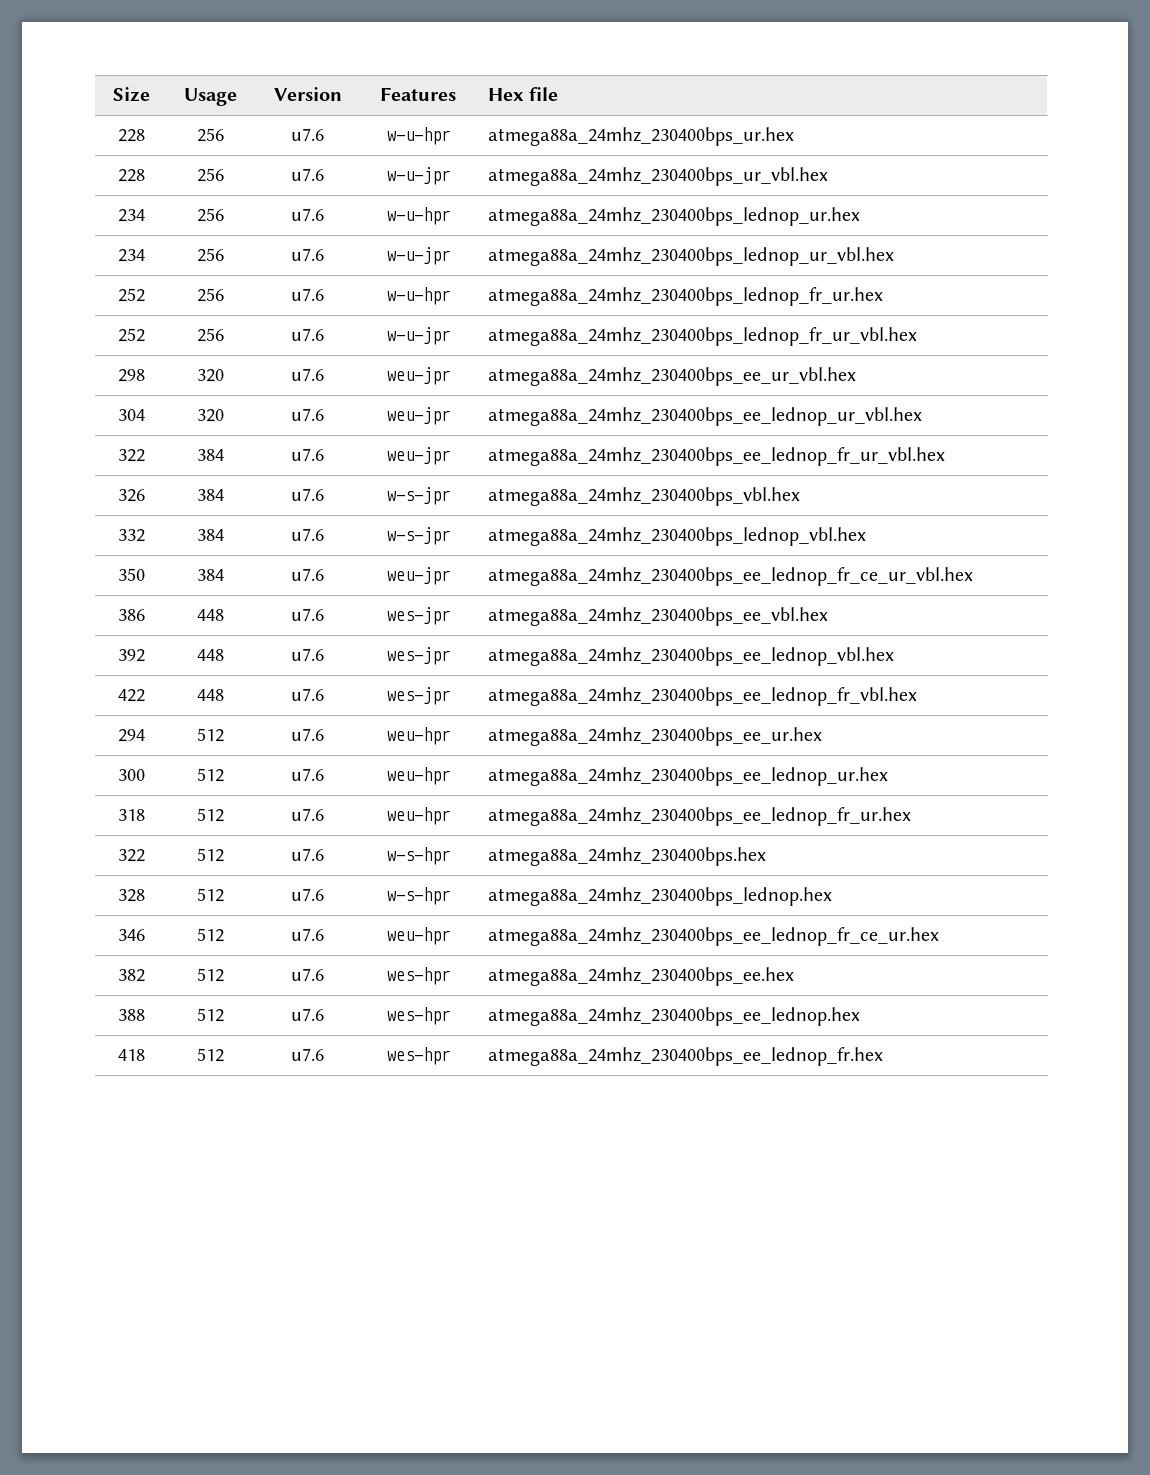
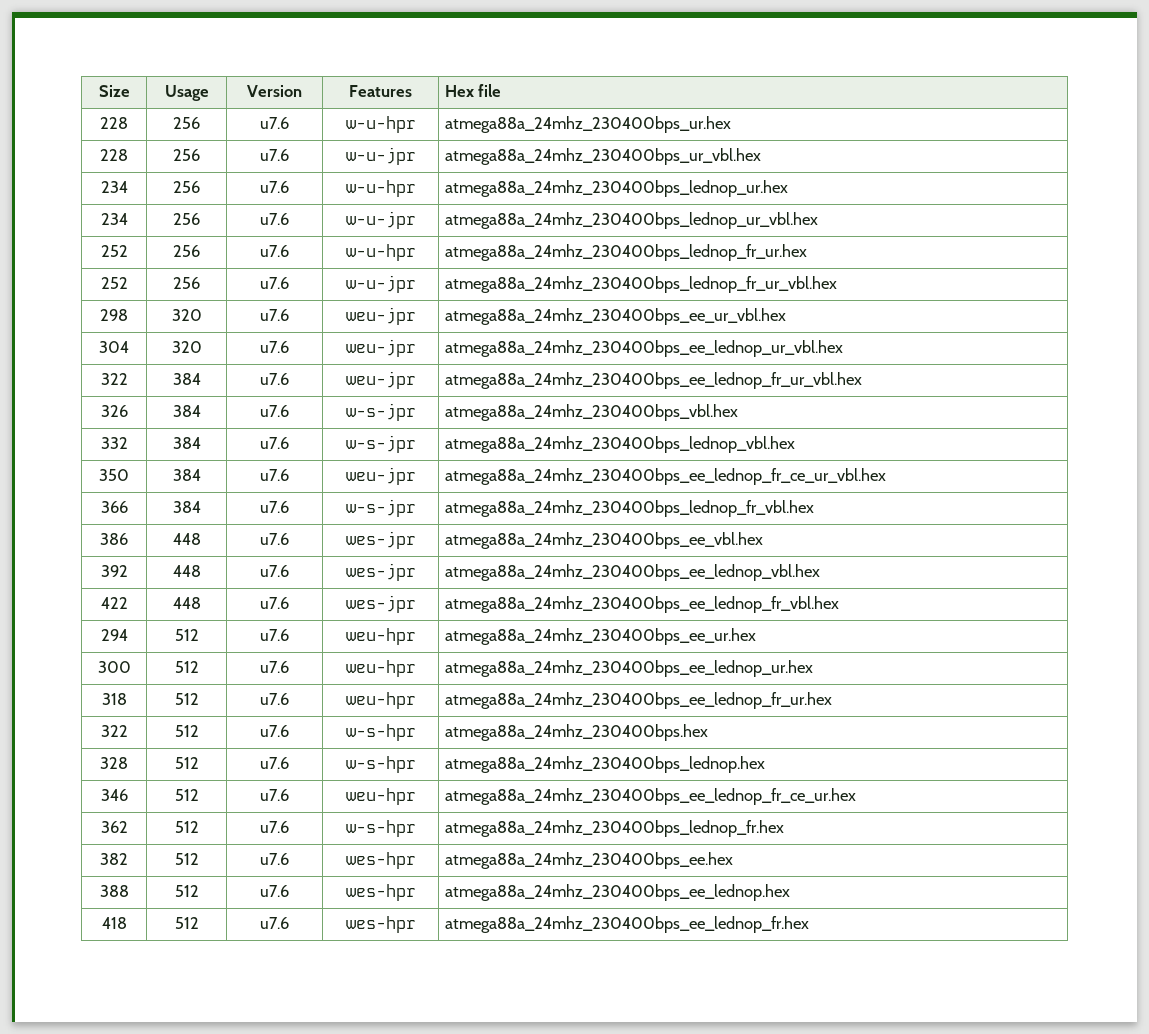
+ 366 | 384 | u7.6 | w-s-jpr | atmega88a_24mhz_230400bps_lednop_fr_vbl.hex
+ 362 | 512 | u7.6 | w-s-hpr | atmega88a_24mhz_230400bps_lednop_fr.hex

